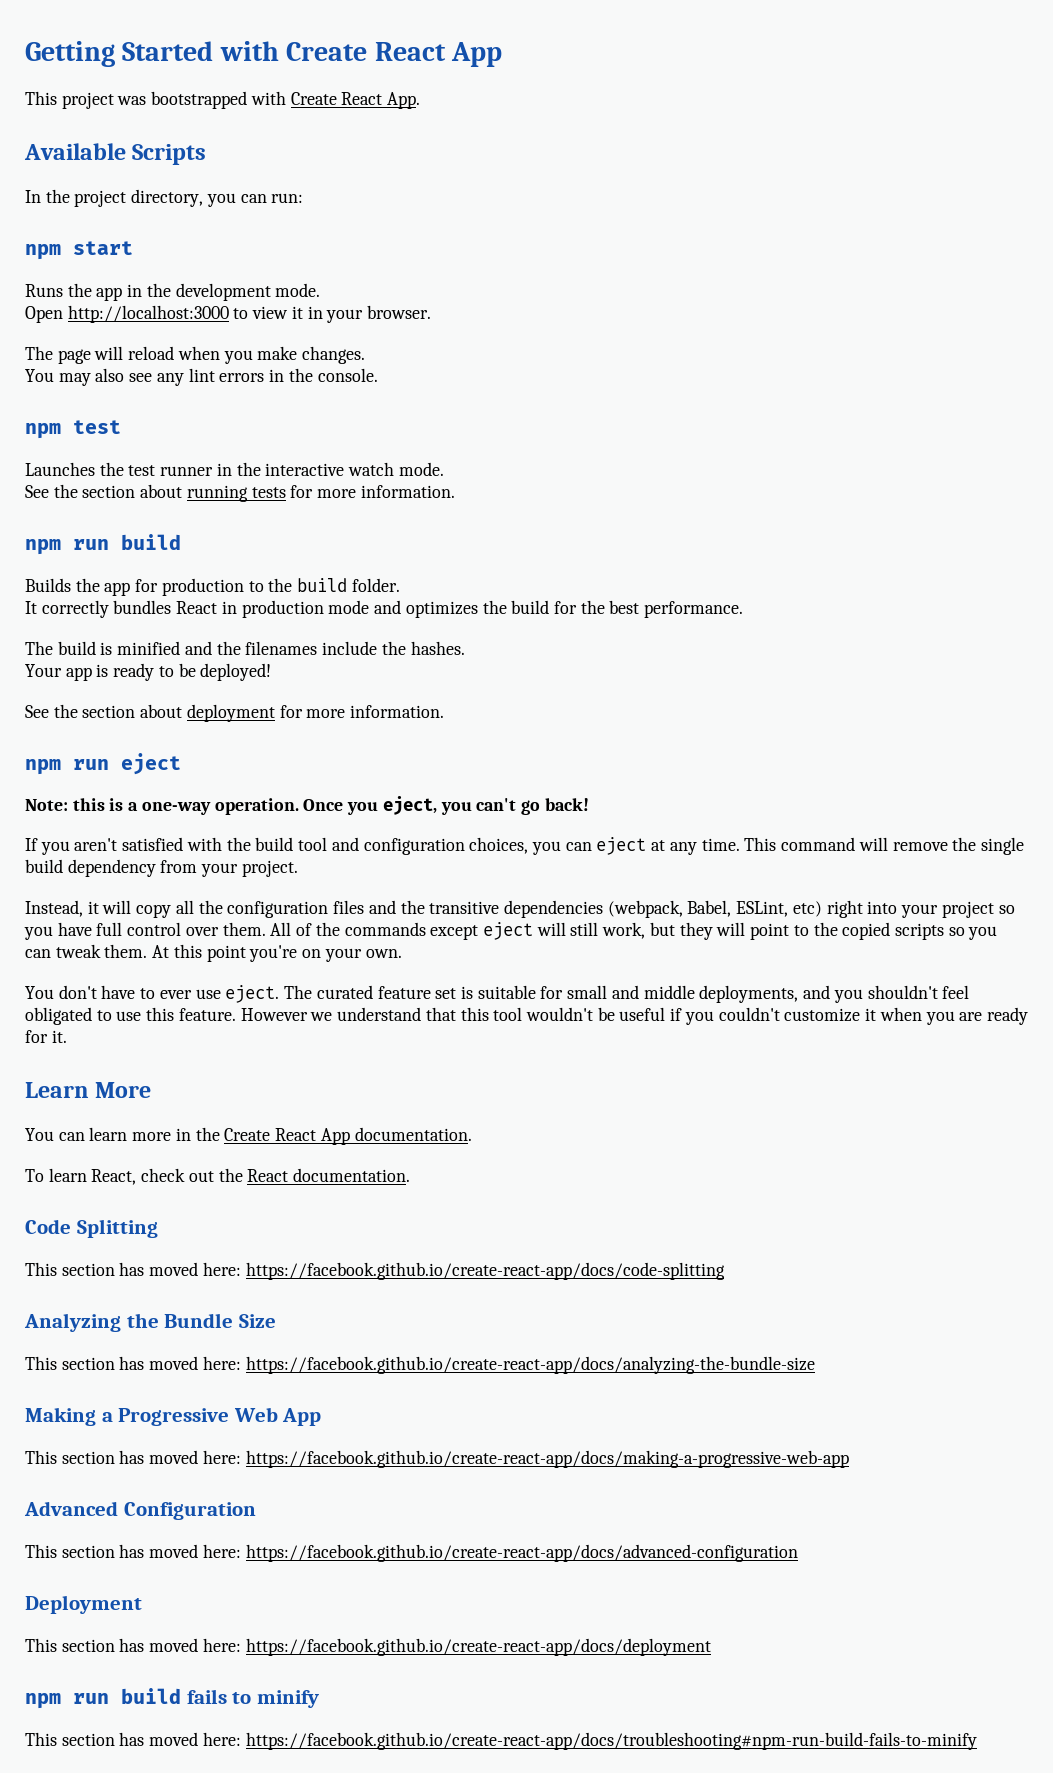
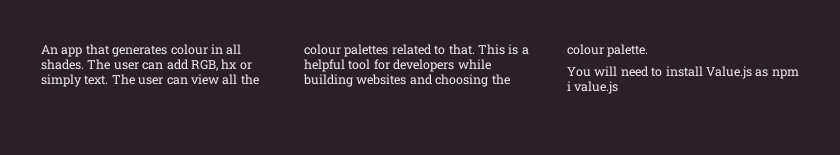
- Getting Started with Create React App
- This project was bootstrapped with Create React App.
- Available Scripts
- In the project directory, you can run:
- npm start
- Runs the app in the development mode.
- Open http://localhost:3000 to view it in your browser.
- The page will reload when you make changes.
- You may also see any lint errors in the console.
- npm test
- Launches the test runner in the interactive watch mode.
- See the section about running tests for more information.
- npm run build
- Builds the app for production to the build folder.
- It correctly bundles React in production mode and optimizes the build for the best performance.
- The build is minified and the filenames include the hashes.
- Your app is ready to be deployed!
- See the section about deployment for more information.
- npm run eject
- Note: this is a one-way operation. Once you eject, you can't go back!
- If you aren't satisfied with the build tool and configuration choices, you can eject at any time. This command will remove the single build dependency from your project.
- Instead, it will copy all the configuration files and the transitive dependencies (webpack, Babel, ESLint, etc) right into your project so you have full control over them. All of the commands except eject will still work, but they will point to the copied scripts so you can tweak them. At this point you're on your own.
- You don't have to ever use eject. The curated feature set is suitable for small and middle deployments, and you shouldn't feel obligated to use this feature. However we understand that this tool wouldn't be useful if you couldn't customize it when you are ready for it.
- Learn More
- You can learn more in the Create React App documentation.
- To learn React, check out the React documentation.
- Code Splitting
- This section has moved here: https://facebook.github.io/create-react-app/docs/code-splitting
- Analyzing the Bundle Size
- This section has moved here: https://facebook.github.io/create-react-app/docs/analyzing-the-bundle-size
- Making a Progressive Web App
- This section has moved here: https://facebook.github.io/create-react-app/docs/making-a-progressive-web-app
- Advanced Configuration
- This section has moved here: https://facebook.github.io/create-react-app/docs/advanced-configuration
- Deployment
- This section has moved here: https://facebook.github.io/create-react-app/docs/deployment
- npm run build fails to minify
- This section has moved here: https://facebook.github.io/create-react-app/docs/troubleshooting#npm-run-build-fails-to-minify
+ An app that generates colour in all shades. The user can add RGB, hx or simply text. The user can view all the colour palettes related to that. This is a helpful tool for developers while building websites and choosing the colour palette.
+ You will need to install Value.js as npm i value.js

